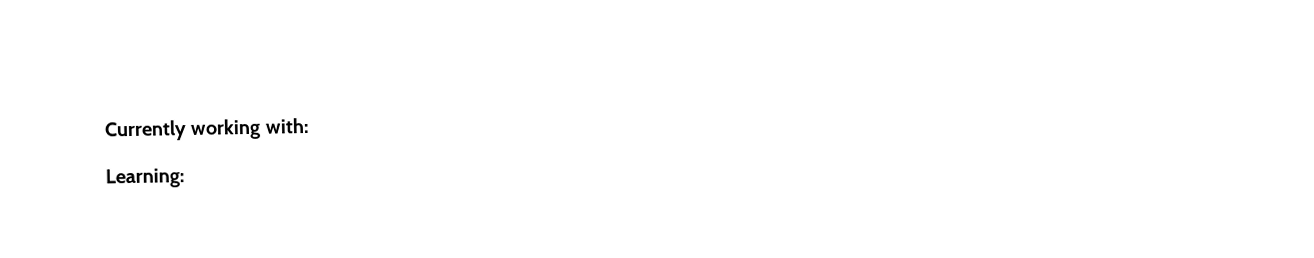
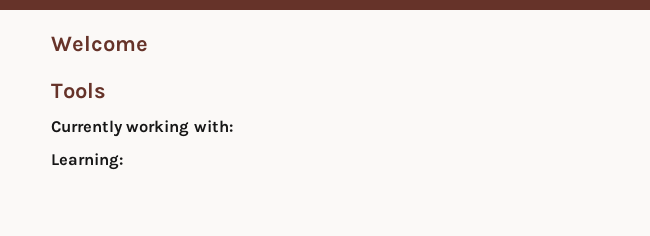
+ Welcome
+ Tools

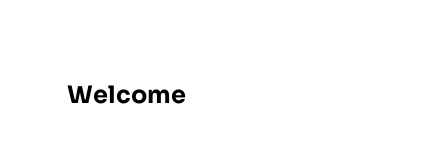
- Tools
- Currently working with:
- Learning:

